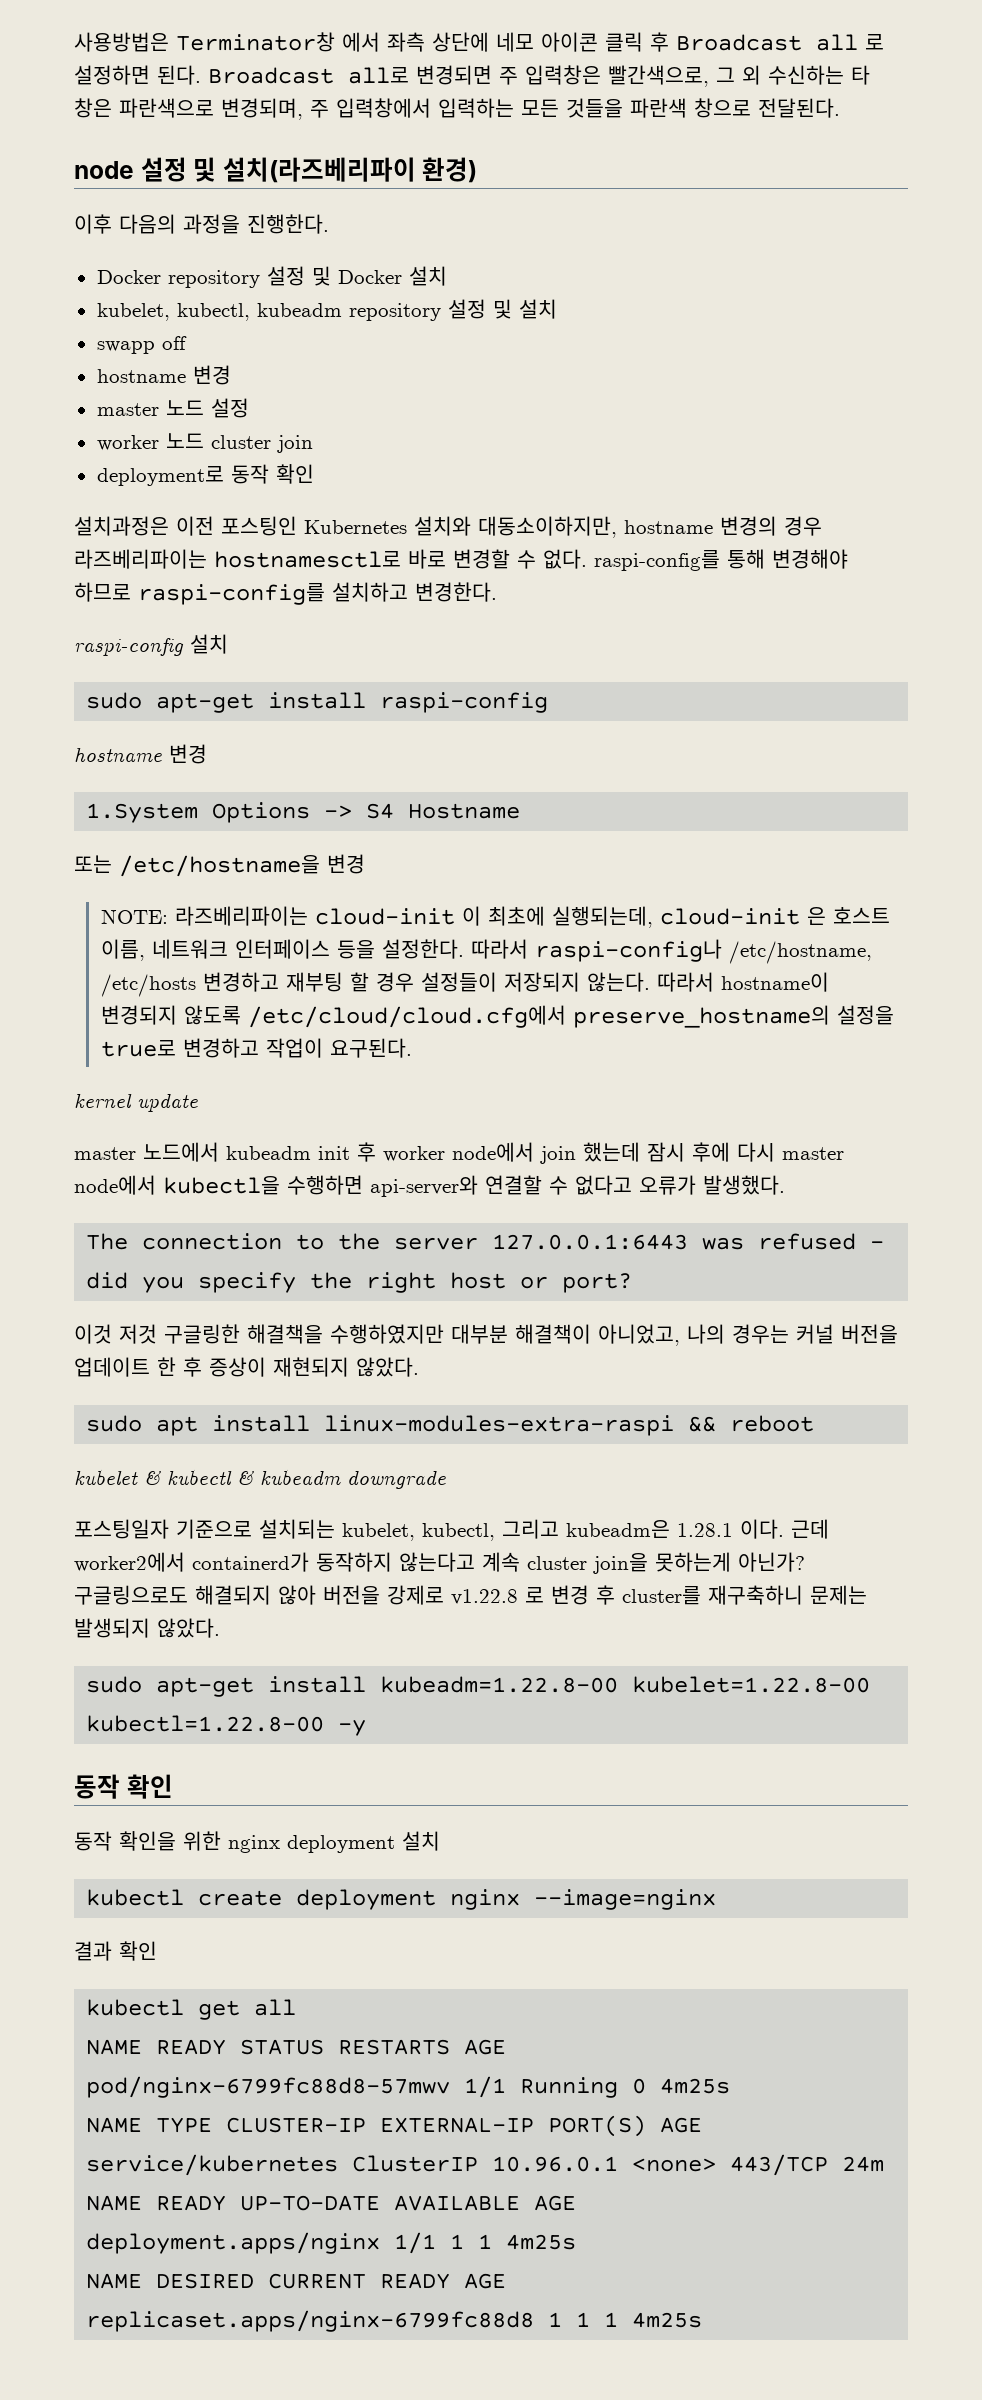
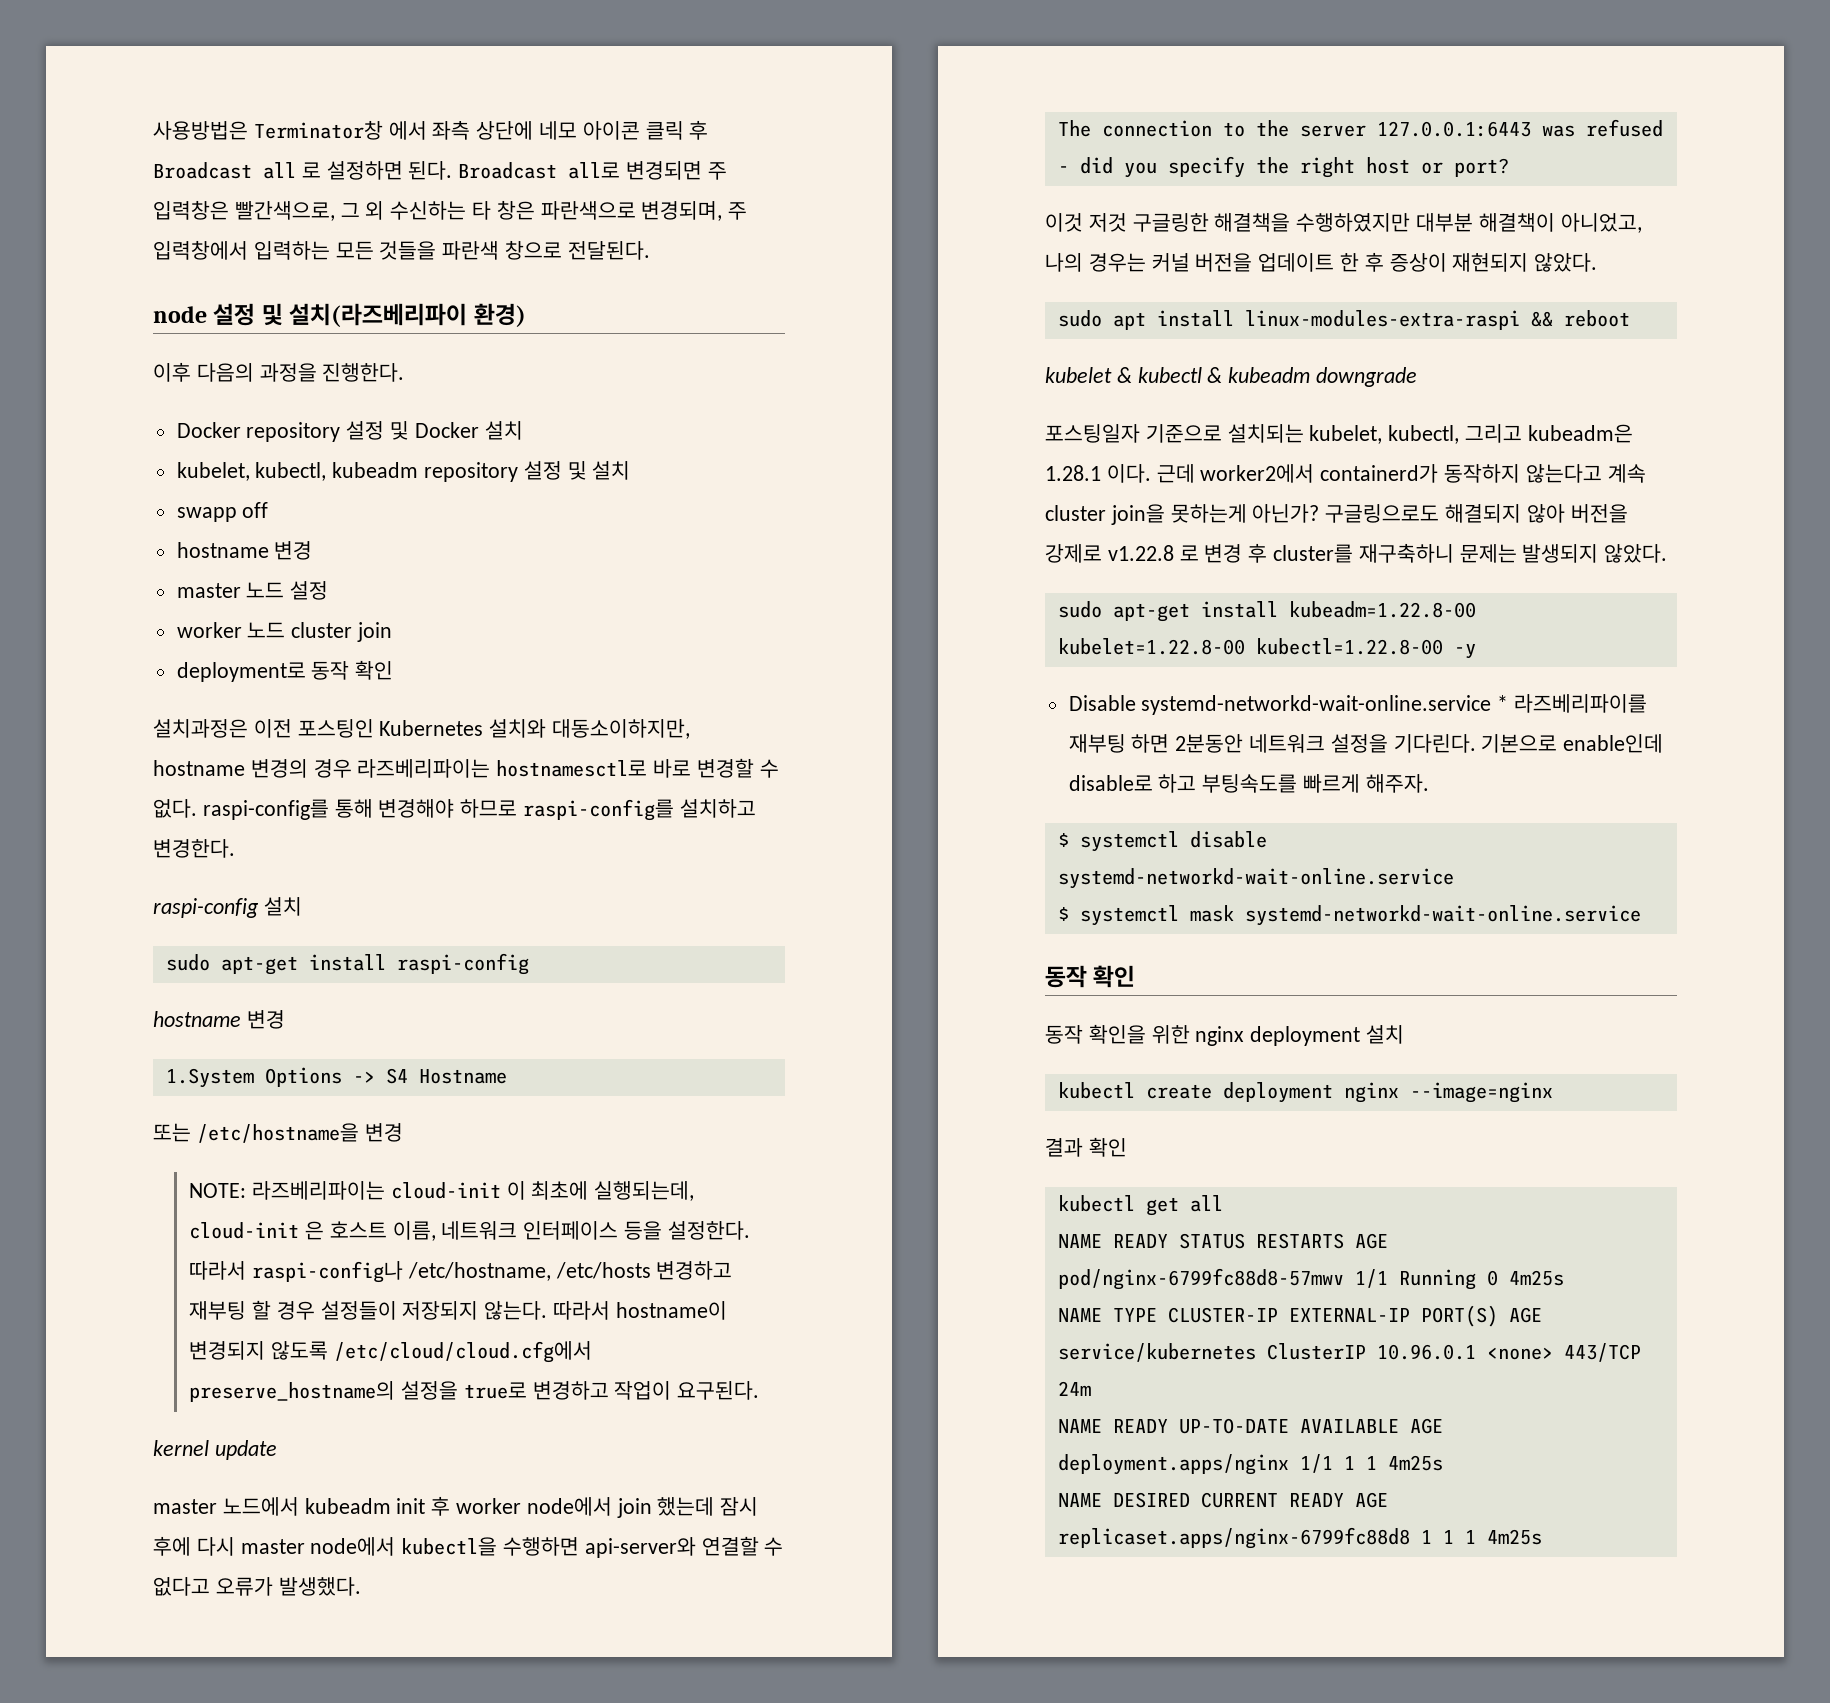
+ Disable systemd-networkd-wait-online.service * 라즈베리파이를 재부팅 하면 2분동안 네트워크 설정을 기다린다. 기본으로 enable인데 disable로 하고 부팅속도를 빠르게 해주자.
+ $ systemctl disable systemd-networkd-wait-online.service
+ $ systemctl mask systemd-networkd-wait-online.service

